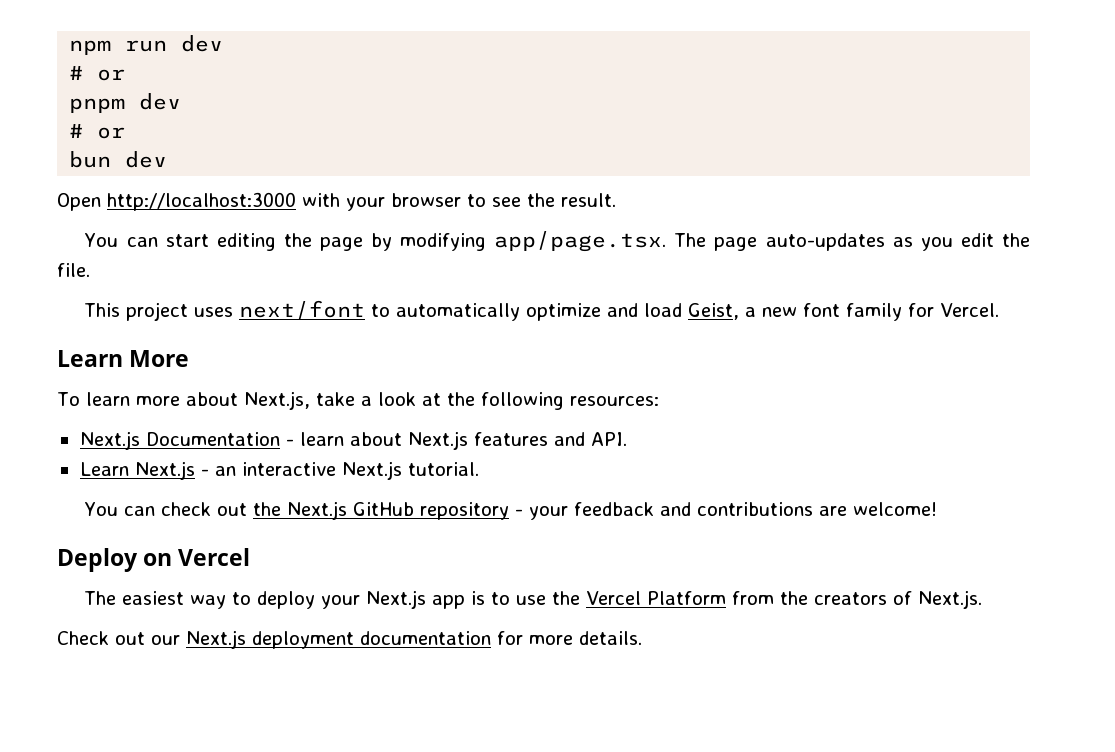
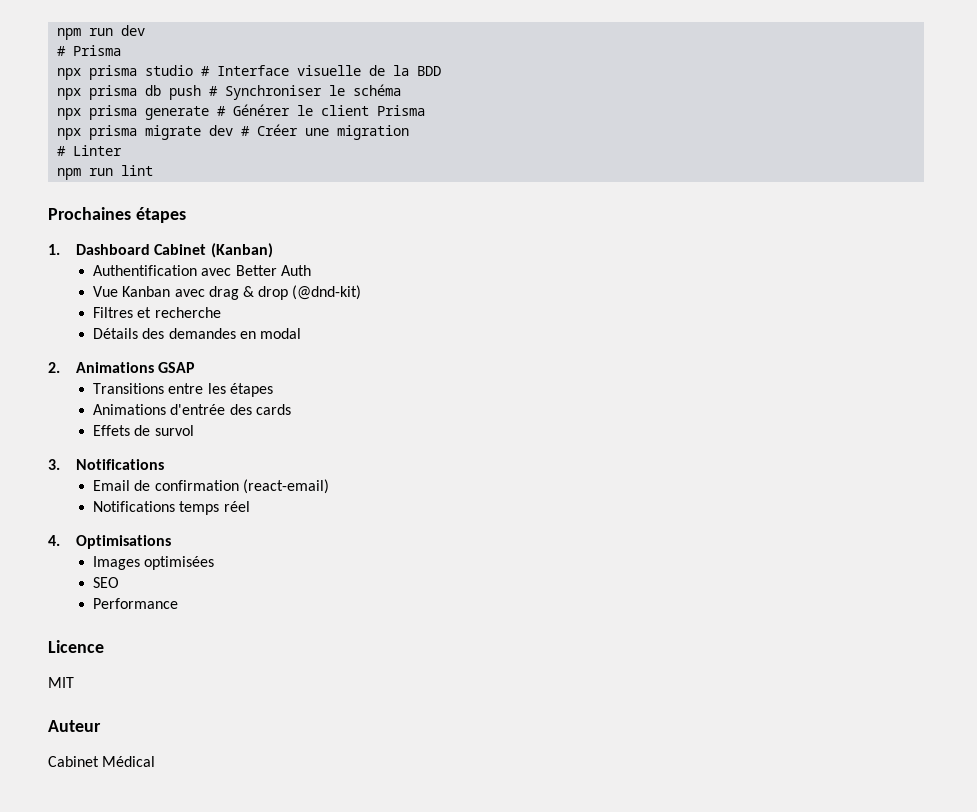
  npm run dev
- # or
- pnpm dev
- # or
- bun dev
- Open http://localhost:3000 with your browser to see the result.
- You can start editing the page by modifying app/page.tsx. The page auto-updates as you edit the file.
- This project uses next/font to automatically optimize and load Geist, a new font family for Vercel.
- Learn More
- To learn more about Next.js, take a look at the following resources:
- Next.js Documentation - learn about Next.js features and API.
- Learn Next.js - an interactive Next.js tutorial.
- You can check out the Next.js GitHub repository - your feedback and contributions are welcome!
- Deploy on Vercel
- The easiest way to deploy your Next.js app is to use the Vercel Platform from the creators of Next.js.
- Check out our Next.js deployment documentation for more details.
+ # Prisma
+ npx prisma studio # Interface visuelle de la BDD
+ npx prisma db push # Synchroniser le schéma
+ npx prisma generate # Générer le client Prisma
+ npx prisma migrate dev # Créer une migration
+ # Linter
+ npm run lint
+ Prochaines étapes
+ 1. Dashboard Cabinet (Kanban)
+ Authentification avec Better Auth
+ Vue Kanban avec drag & drop (@dnd-kit)
+ Filtres et recherche
+ Détails des demandes en modal
+ 2. Animations GSAP
+ Transitions entre les étapes
+ Animations d'entrée des cards
+ Effets de survol
+ 3. Notifications
+ Email de confirmation (react-email)
+ Notifications temps réel
+ 4. Optimisations
+ Images optimisées
+ SEO
+ Performance
+ Licence
+ MIT
+ Auteur
+ Cabinet Médical

